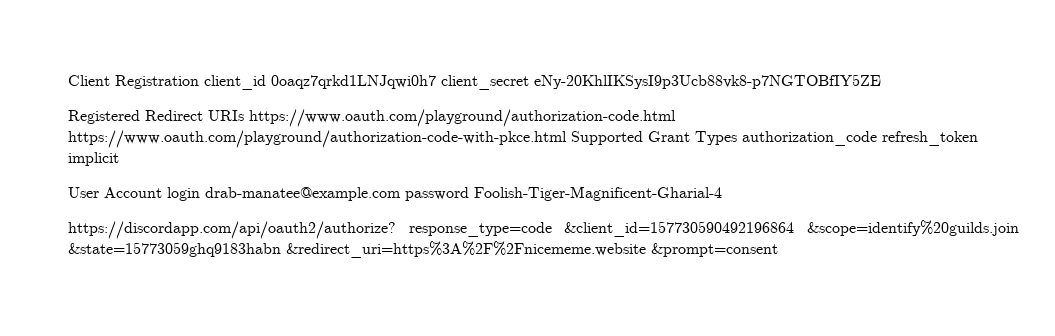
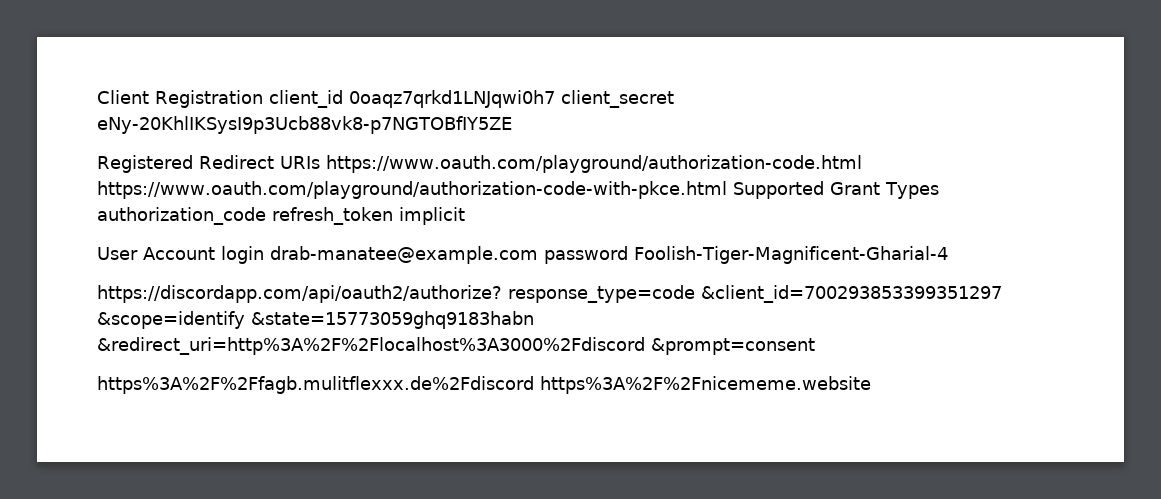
- https://discordapp.com/api/oauth2/authorize? response_type=code &client_id=157730590492196864 &scope=identify%20guilds.join &state=15773059ghq9183habn &redirect_uri=https%3A%2F%2Fnicememe.website &prompt=consent
+ https://discordapp.com/api/oauth2/authorize? response_type=code &client_id=700293853399351297 &scope=identify &state=15773059ghq9183habn &redirect_uri=http%3A%2F%2Flocalhost%3A3000%2Fdiscord &prompt=consent
+ https%3A%2F%2Ffagb.mulitflexxx.de%2Fdiscord https%3A%2F%2Fnicememe.website

